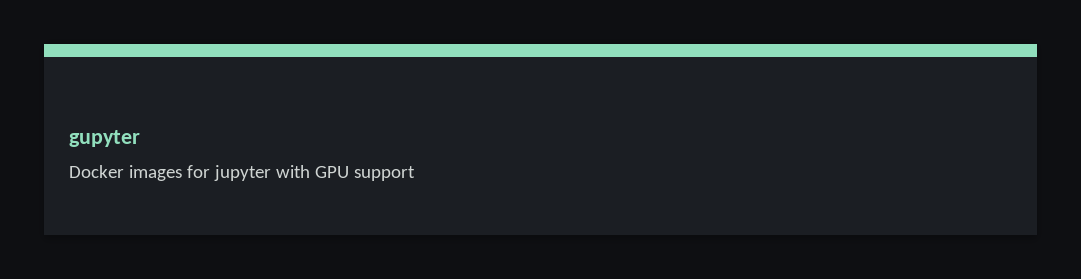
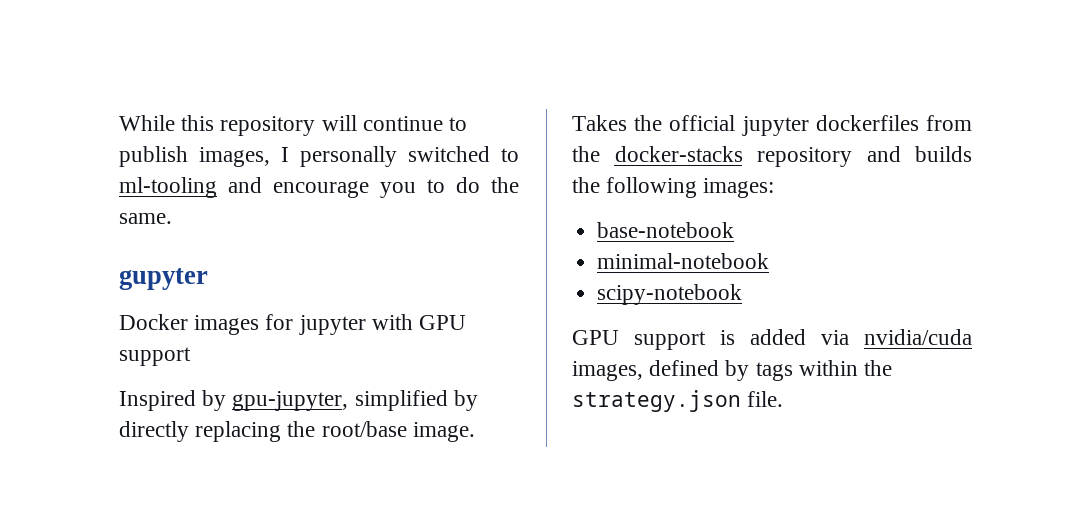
+ While this repository will continue to publish images, I personally switched to ml-tooling and encourage you to do the same.
+ Inspired by gpu-jupyter, simplified by directly replacing the root/base image. Takes the official jupyter dockerfiles from the docker-stacks repository and builds the following images:
+ base-notebook
+ minimal-notebook
+ scipy-notebook
+ GPU support is added via nvidia/cuda images, defined by tags within the strategy.json file.

